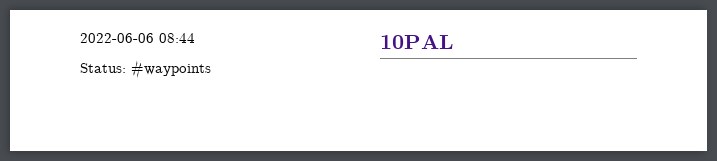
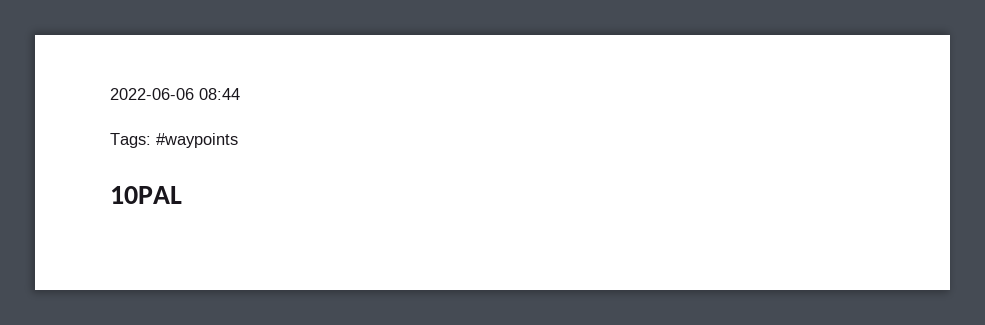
- Status: #waypoints
+ Tags: #waypoints

